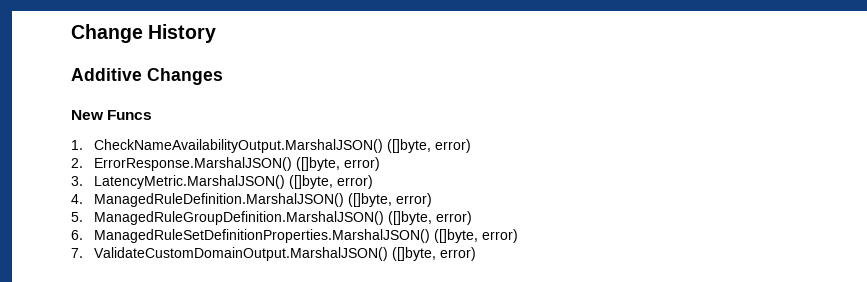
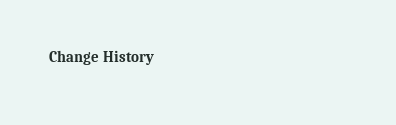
- Additive Changes
- New Funcs
- 1. CheckNameAvailabilityOutput.MarshalJSON() ([]byte, error)
- 2. ErrorResponse.MarshalJSON() ([]byte, error)
- 3. LatencyMetric.MarshalJSON() ([]byte, error)
- 4. ManagedRuleDefinition.MarshalJSON() ([]byte, error)
- 5. ManagedRuleGroupDefinition.MarshalJSON() ([]byte, error)
- 6. ManagedRuleSetDefinitionProperties.MarshalJSON() ([]byte, error)
- 7. ValidateCustomDomainOutput.MarshalJSON() ([]byte, error)

